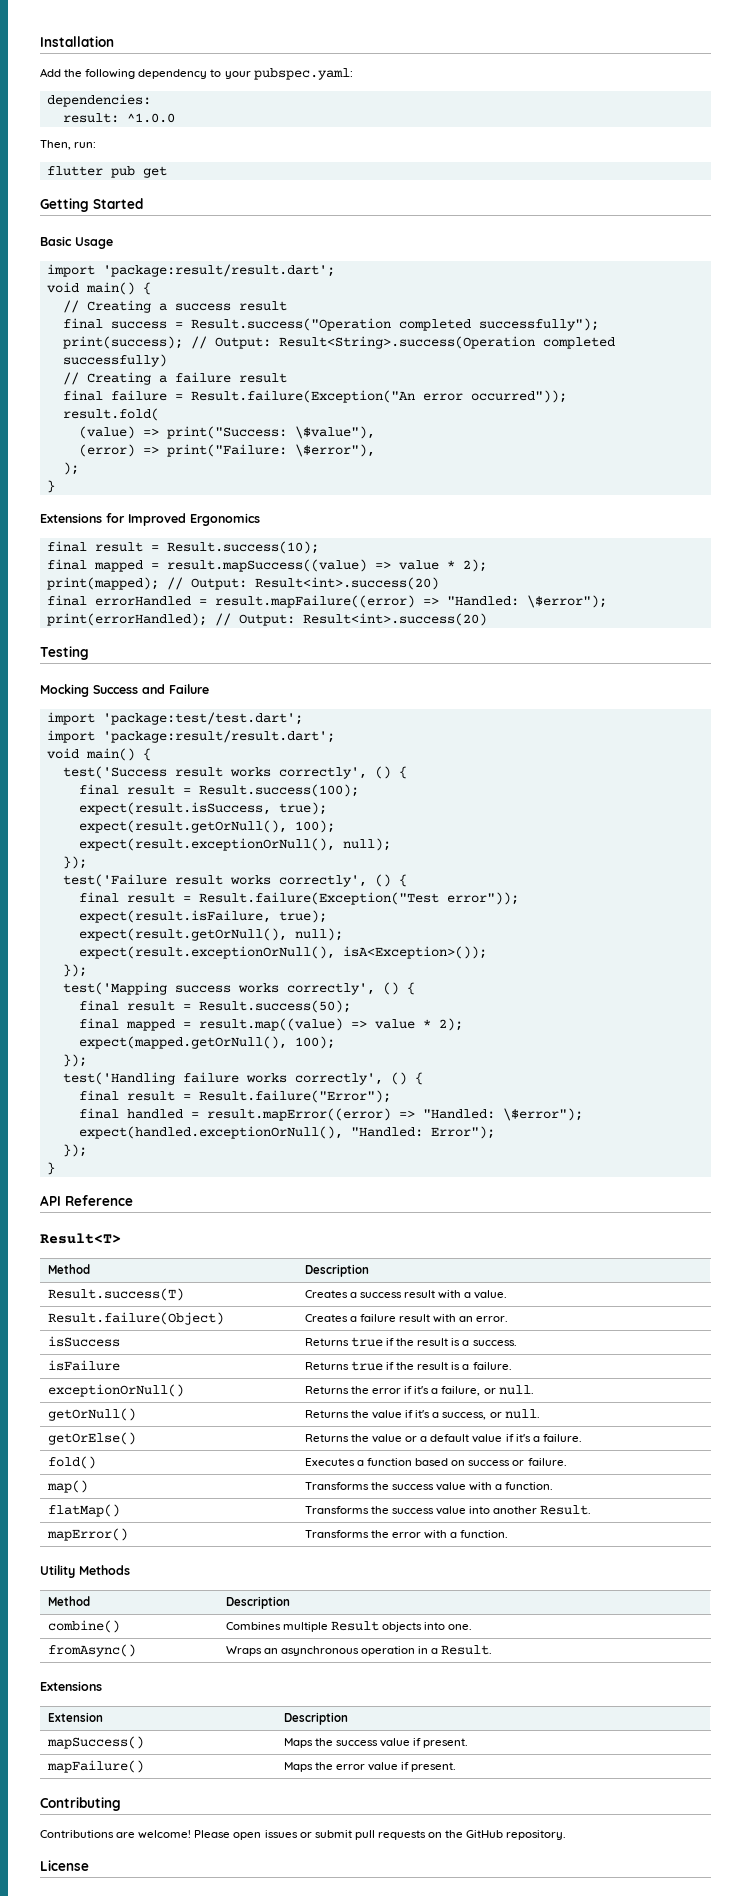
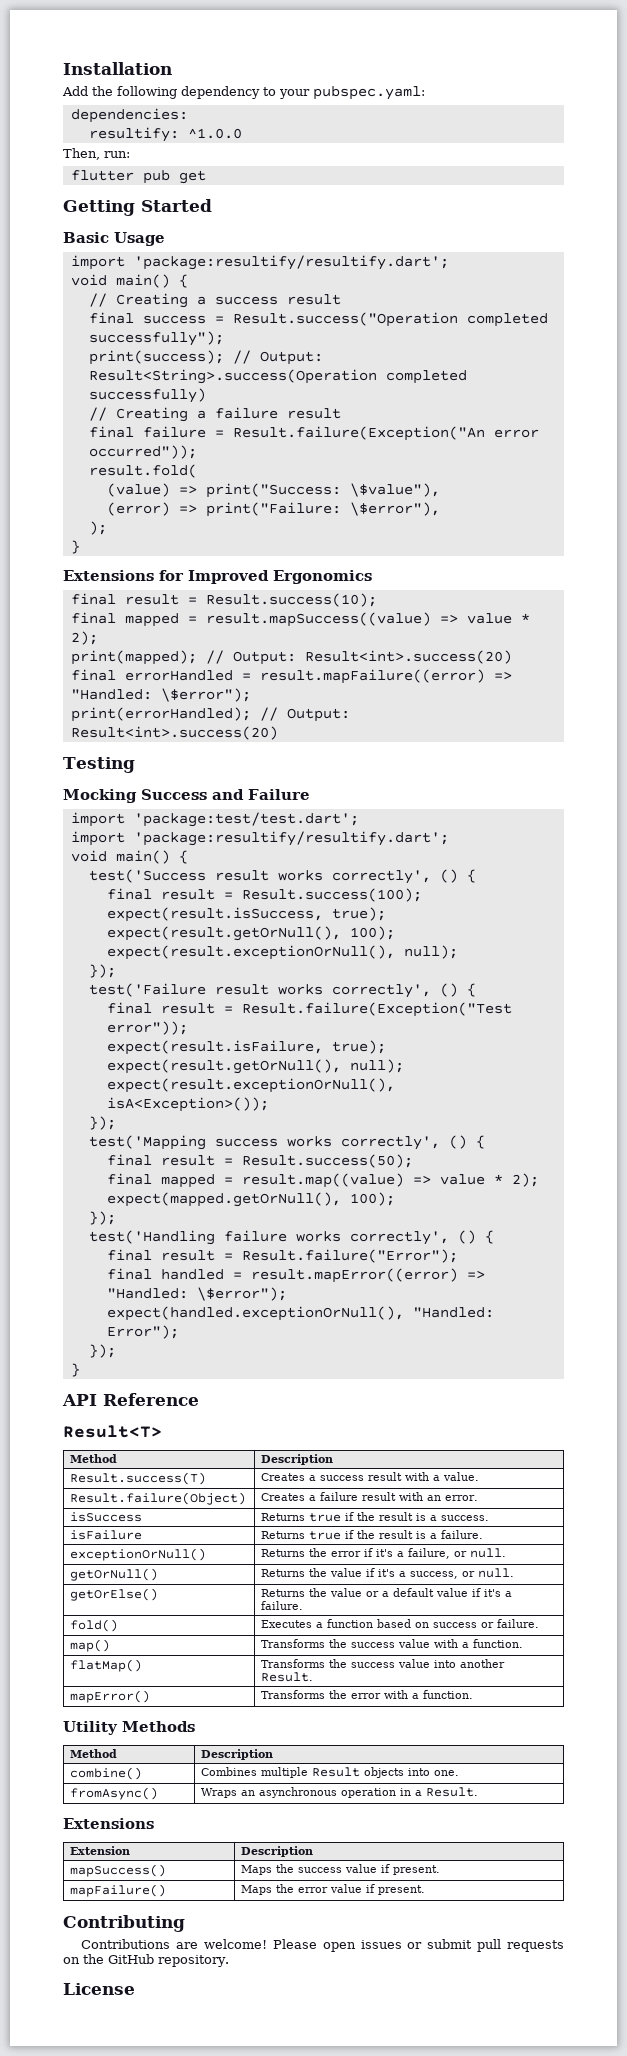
- result: ^1.0.0
+ resultify: ^1.0.0
  Basic Usage
- import 'package:result/result.dart';
+ import 'package:resultify/resultify.dart';
  import 'package:test/test.dart';
- import 'package:result/result.dart';
+ import 'package:resultify/resultify.dart';

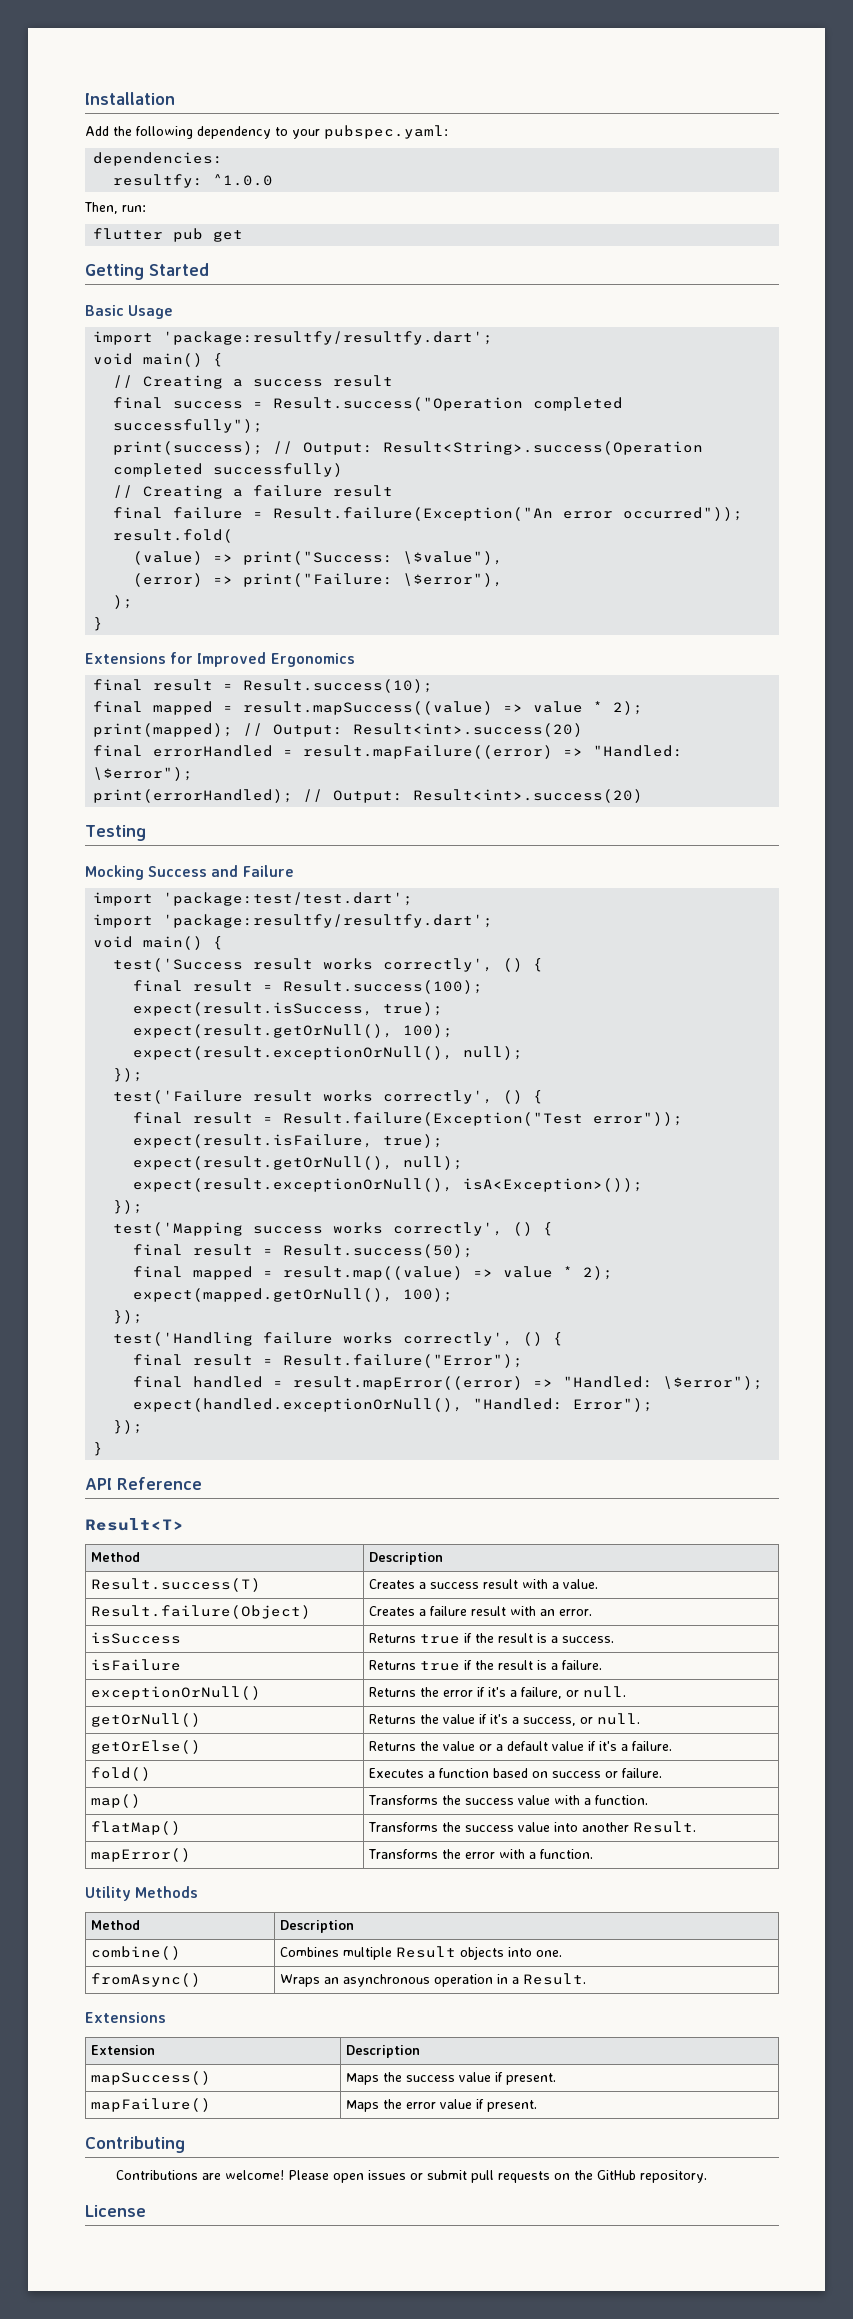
- resultify: ^1.0.0
+ resultfy: ^1.0.0
  Basic Usage
- import 'package:resultify/resultify.dart';
+ import 'package:resultfy/resultfy.dart';
  import 'package:test/test.dart';
- import 'package:resultify/resultify.dart';
+ import 'package:resultfy/resultfy.dart';

